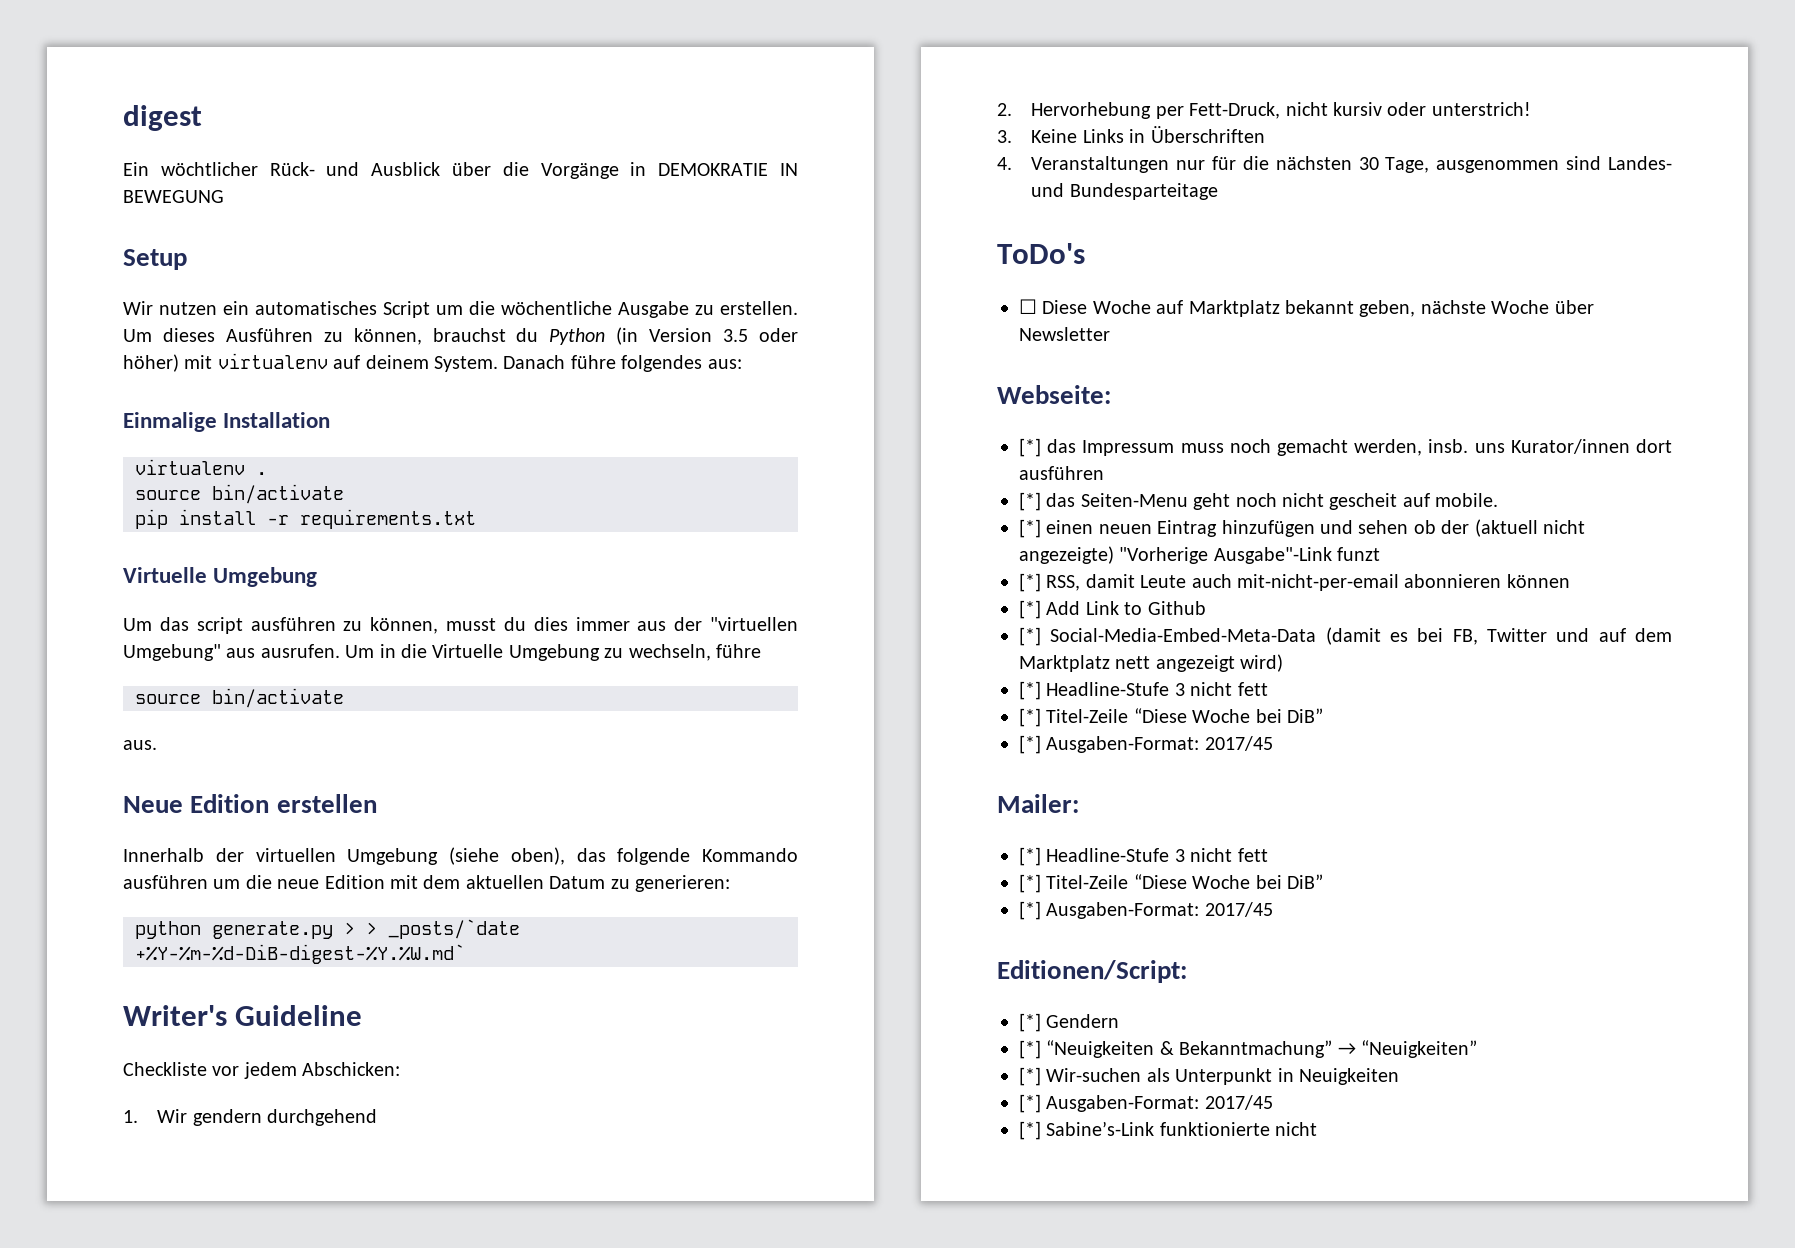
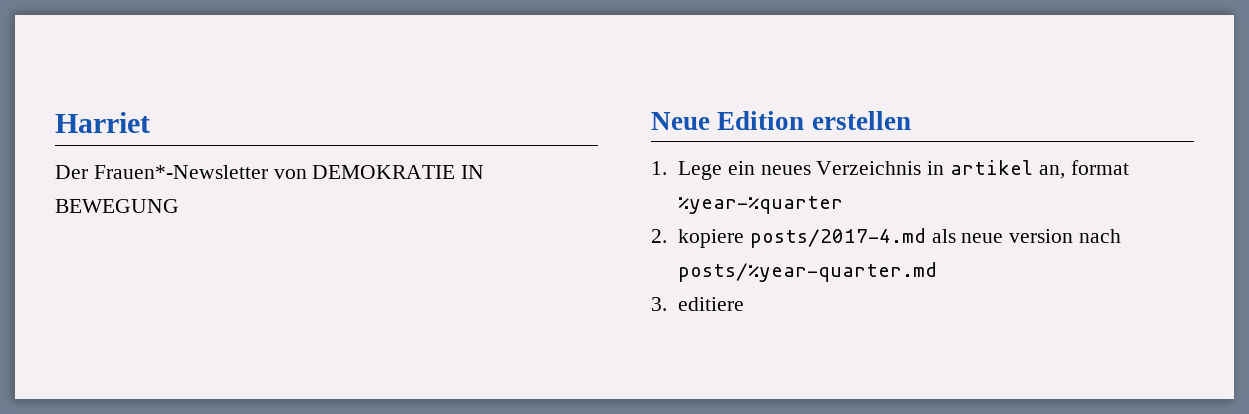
- digest
- Ein wöchtlicher Rück- und Ausblick über die Vorgänge in DEMOKRATIE IN BEWEGUNG
- Setup
- Wir nutzen ein automatisches Script um die wöchentliche Ausgabe zu erstellen. Um dieses Ausführen zu können, brauchst du Python (in Version 3.5 oder höher) mit virtualenv auf deinem System. Danach führe folgendes aus:
- Einmalige Installation
- virtualenv .
- source bin/activate
- pip install -r requirements.txt
- Virtuelle Umgebung
- Um das script ausführen zu können, musst du dies immer aus der "virtuellen Umgebung" aus ausrufen. Um in die Virtuelle Umgebung zu wechseln, führe
- source bin/activate
- aus.
+ Harriet
+ Der Frauen*-Newsletter von DEMOKRATIE IN BEWEGUNG
  Neue Edition erstellen
- Innerhalb der virtuellen Umgebung (siehe oben), das folgende Kommando ausführen um die neue Edition mit dem aktuellen Datum zu generieren:
- python generate.py > > _posts/`date +%Y-%m-%d-DiB-digest-%Y.%W.md`
- Writer's Guideline
- Checkliste vor jedem Abschicken:
- 1. Wir gendern durchgehend
- 2. Hervorhebung per Fett-Druck, nicht kursiv oder unterstrich!
- 3. Keine Links in Überschriften
- 4. Veranstaltungen nur für die nächsten 30 Tage, ausgenommen sind Landes- und Bundesparteitage
- ToDo's
- ☐ Diese Woche auf Marktplatz bekannt geben, nächste Woche über Newsletter
- Webseite:
- [*] das Impressum muss noch gemacht werden, insb. uns Kurator/innen dort ausführen
- [*] das Seiten-Menu geht noch nicht gescheit auf mobile.
- [*] einen neuen Eintrag hinzufügen und sehen ob der (aktuell nicht angezeigte) "Vorherige Ausgabe"-Link funzt
- [*] RSS, damit Leute auch mit-nicht-per-email abonnieren können
- [*] Add Link to Github
- [*] Social-Media-Embed-Meta-Data (damit es bei FB, Twitter und auf dem Marktplatz nett angezeigt wird)
- [*] Headline-Stufe 3 nicht fett
- [*] Titel-Zeile “Diese Woche bei DiB”
- [*] Ausgaben-Format: 2017/45
- Mailer:
- [*] Headline-Stufe 3 nicht fett
- [*] Titel-Zeile “Diese Woche bei DiB”
- [*] Ausgaben-Format: 2017/45
- Editionen/Script:
- [*] Gendern
- [*] “Neuigkeiten & Bekanntmachung” → “Neuigkeiten”
- [*] Wir-suchen als Unterpunkt in Neuigkeiten
- [*] Ausgaben-Format: 2017/45
- [*] Sabine’s-Link funktionierte nicht
+ 1. Lege ein neues Verzeichnis in artikel an, format %year-%quarter
+ 2. kopiere posts/2017-4.md als neue version nach posts/%year-quarter.md
+ 3. editiere

